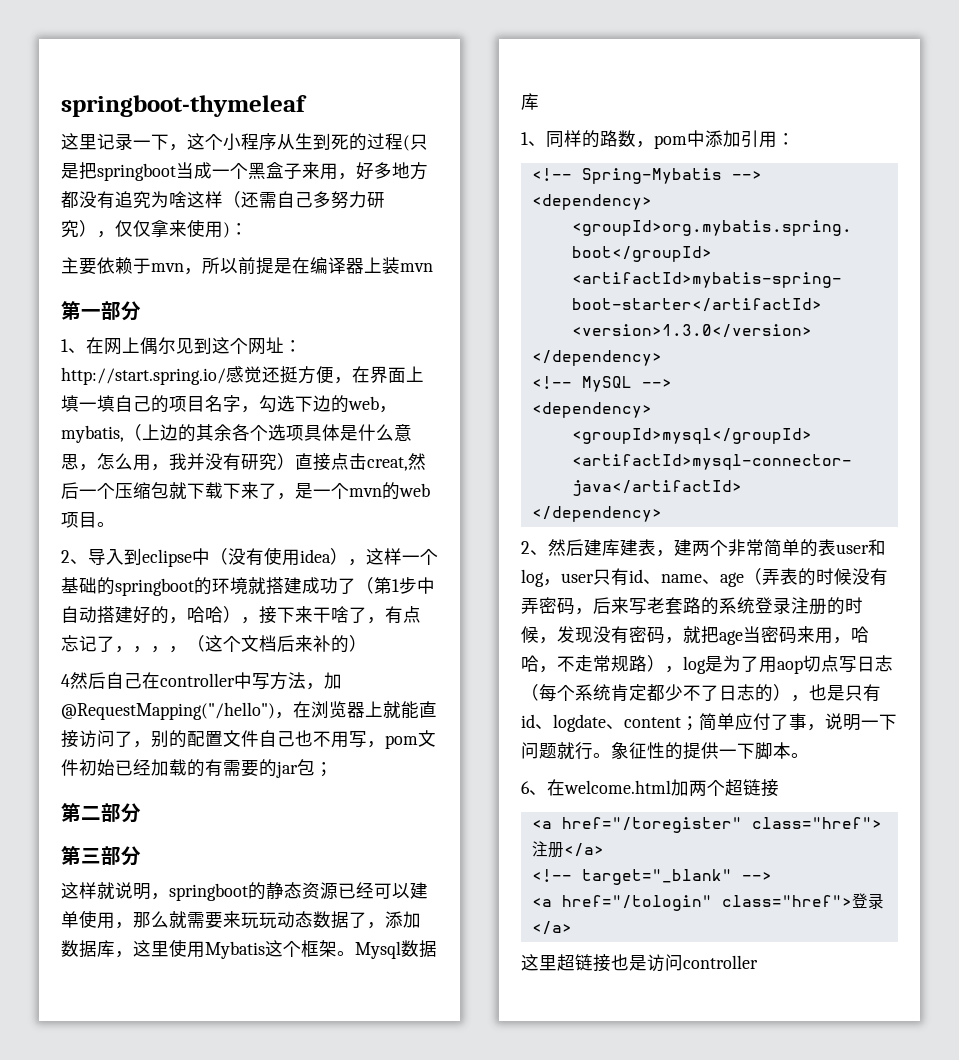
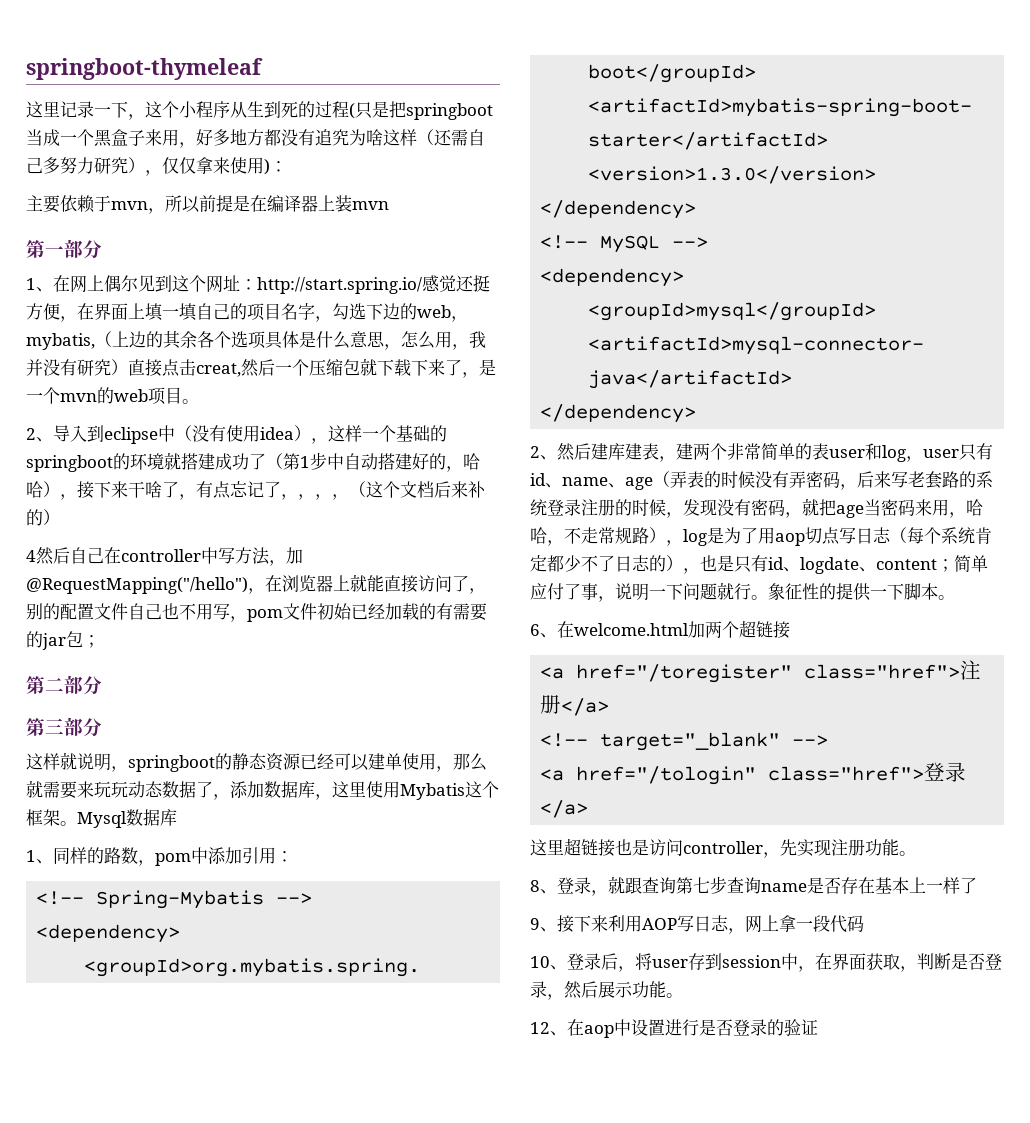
- 这里超链接也是访问controller
+ 这里超链接也是访问controller，先实现注册功能。
+ 8、登录，就跟查询第七步查询name是否存在基本上一样了
+ 9、接下来利用AOP写日志，网上拿一段代码
+ 10、登录后，将user存到session中，在界面获取，判断是否登录，然后展示功能。
+ 12、在aop中设置进行是否登录的验证

